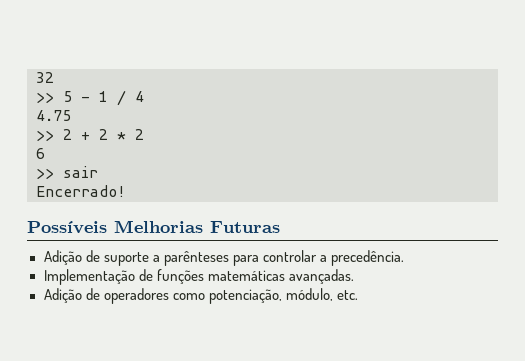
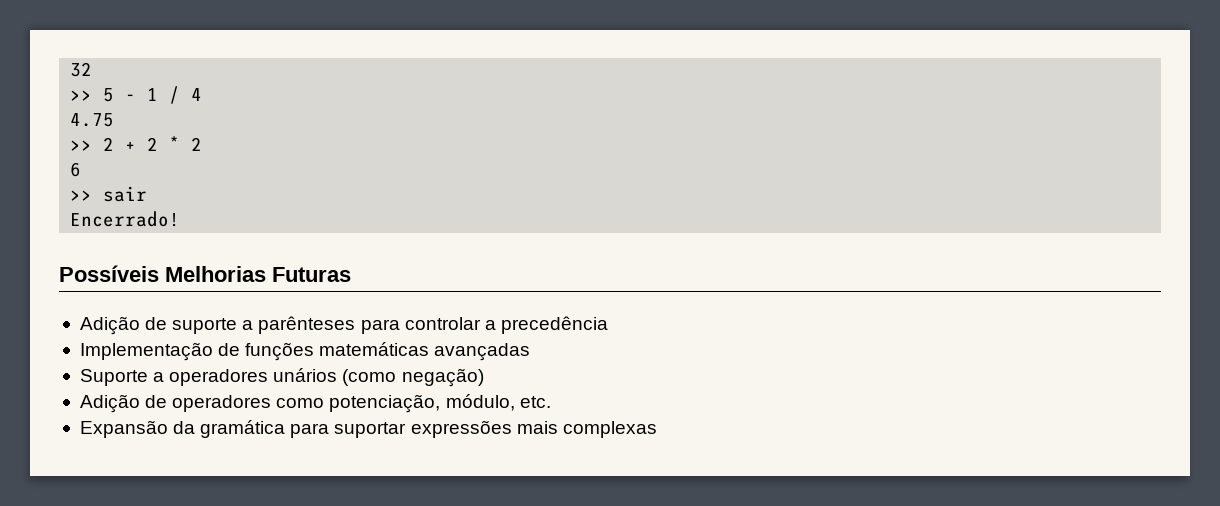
- Adição de suporte a parênteses para controlar a precedência.
+ Adição de suporte a parênteses para controlar a precedência
- Implementação de funções matemáticas avançadas.
+ Implementação de funções matemáticas avançadas
+ Suporte a operadores unários (como negação)
+ Expansão da gramática para suportar expressões mais complexas

